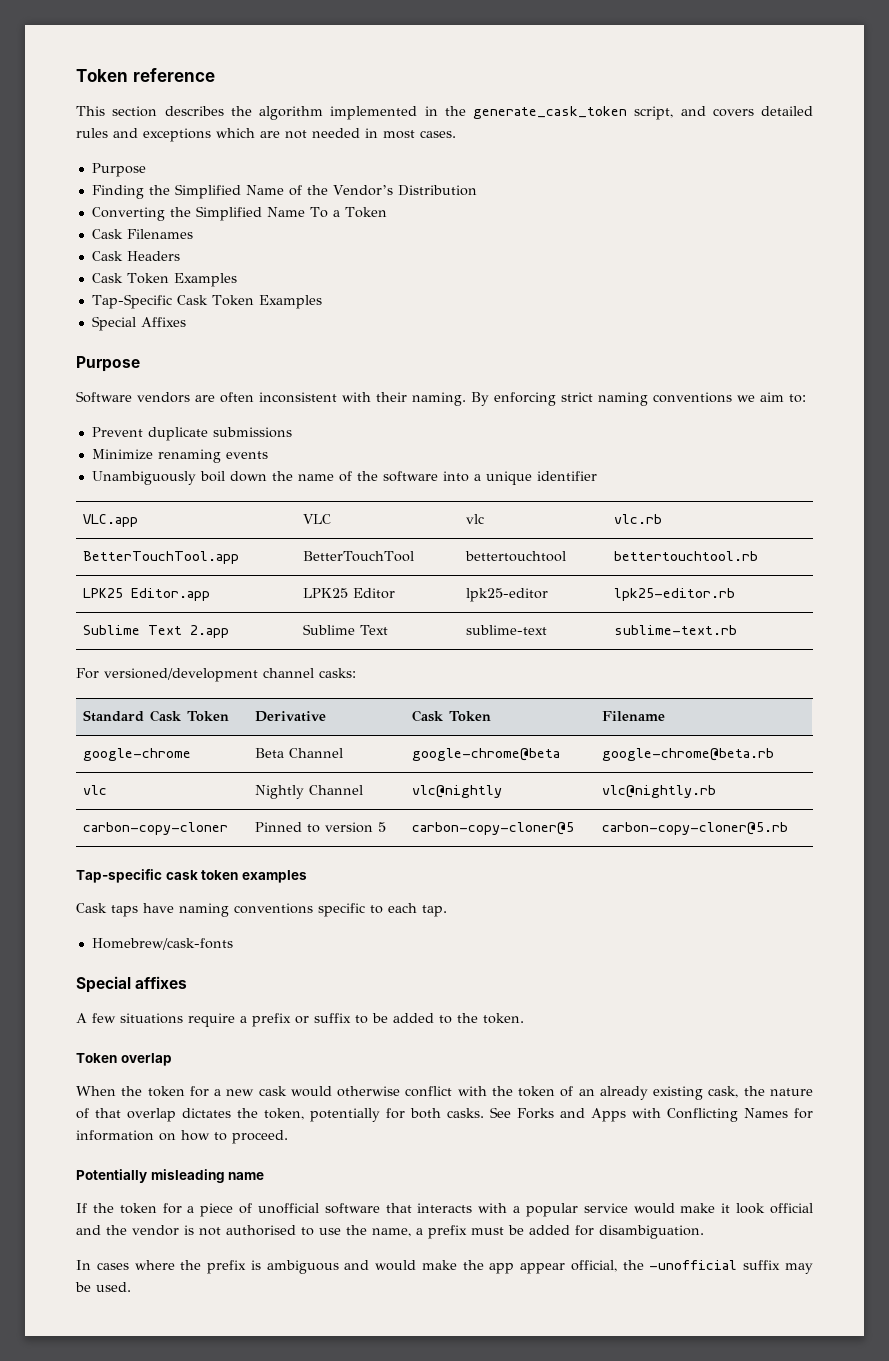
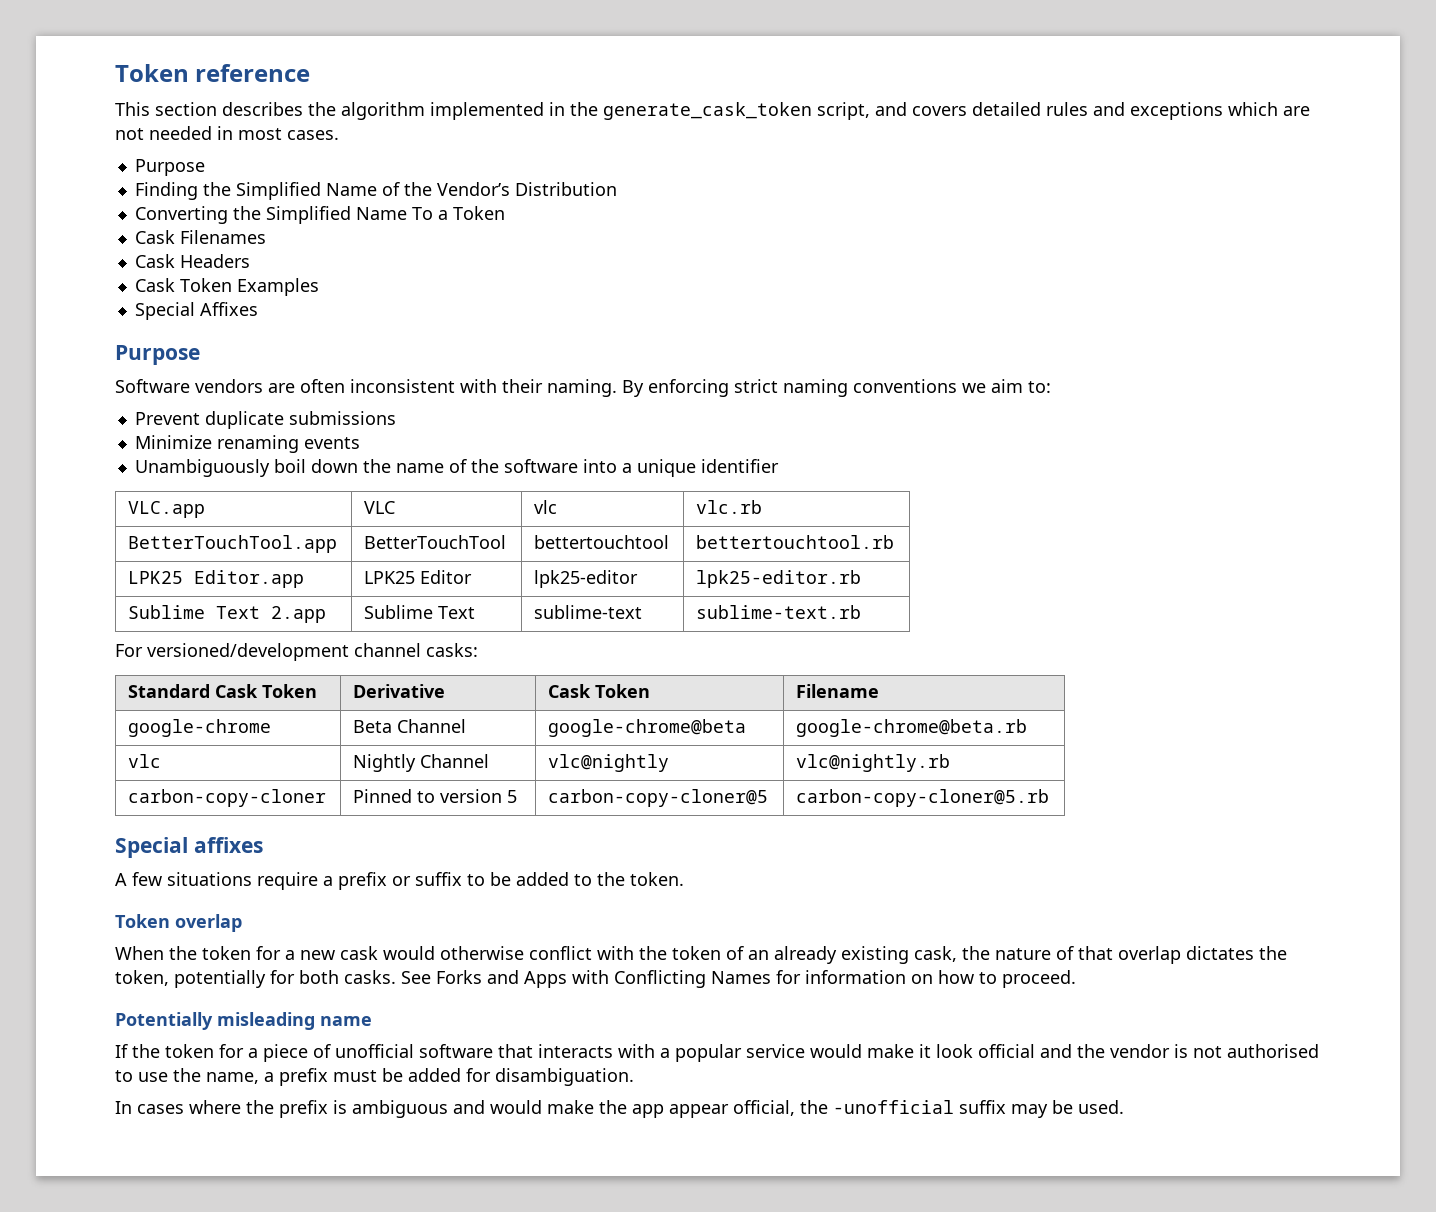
- Tap-Specific Cask Token Examples
- Tap-specific cask token examples
- Cask taps have naming conventions specific to each tap.
- Homebrew/cask-fonts

